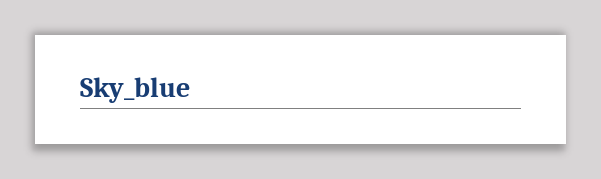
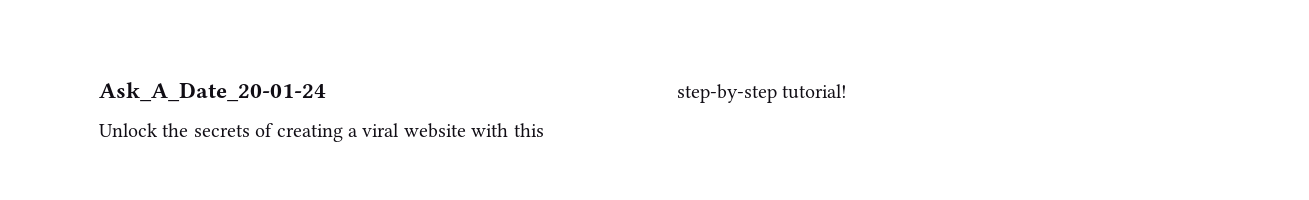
- Sky_blue
+ Ask_A_Date_20-01-24
+ Unlock the secrets of creating a viral website with this step-by-step tutorial!

